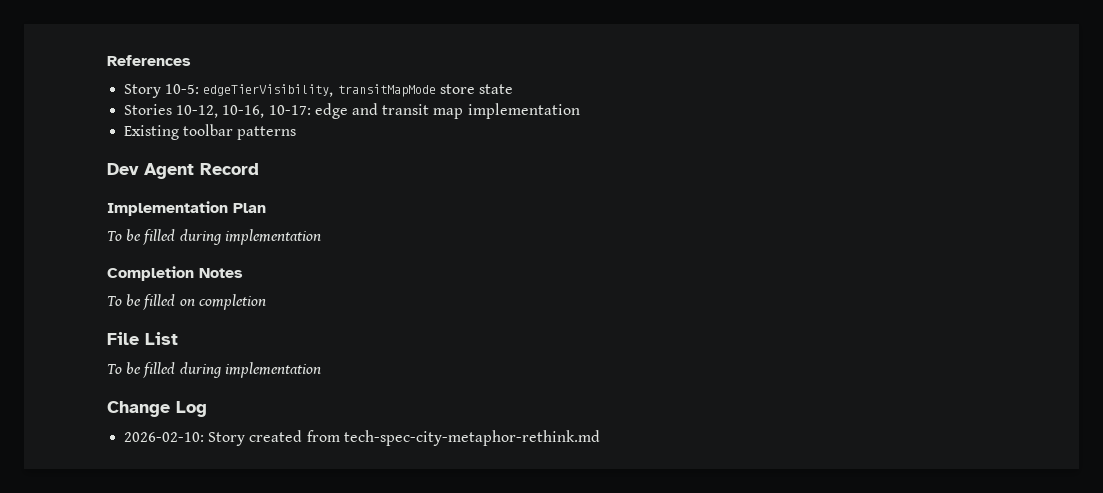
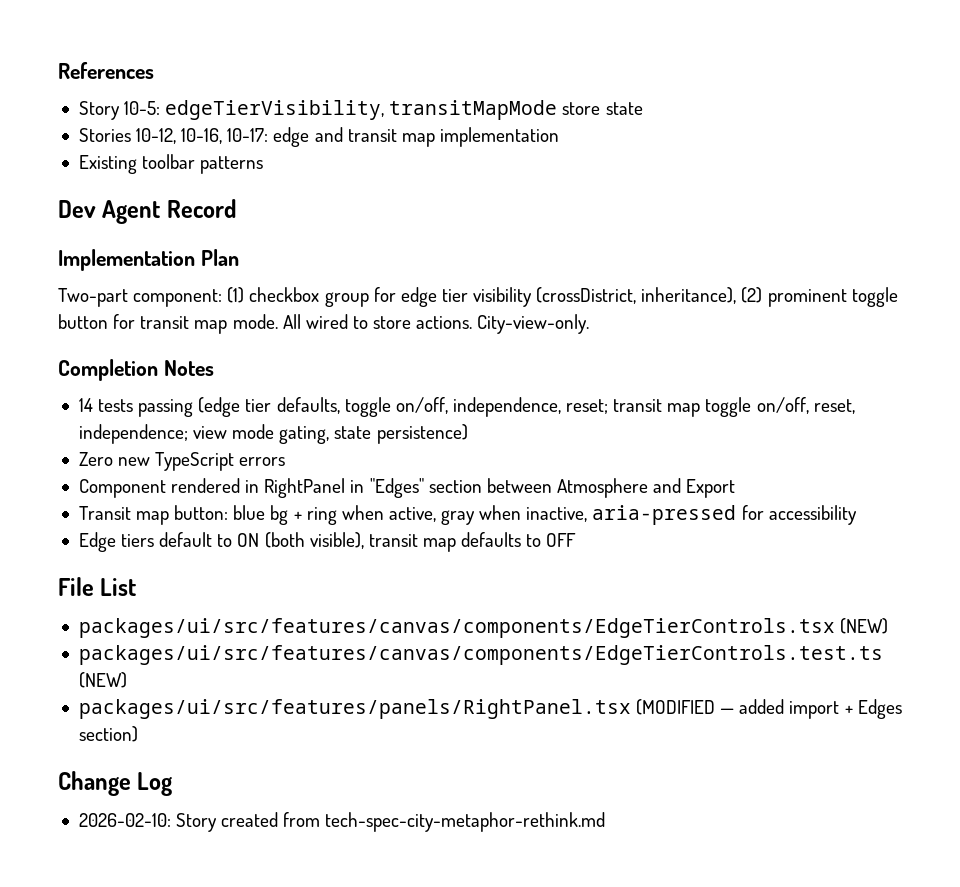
  Implementation Plan
- To be filled during implementation
+ Two-part component: (1) checkbox group for edge tier visibility (crossDistrict, inheritance), (2) prominent toggle button for transit map mode. All wired to store actions. City-view-only.
  Completion Notes
- To be filled on completion
+ 14 tests passing (edge tier defaults, toggle on/off, independence, reset; transit map toggle on/off, reset, independence; view mode gating, state persistence)
+ Zero new TypeScript errors
+ Component rendered in RightPanel in "Edges" section between Atmosphere and Export
+ Transit map button: blue bg + ring when active, gray when inactive, aria-pressed for accessibility
+ Edge tiers default to ON (both visible), transit map defaults to OFF
  File List
- To be filled during implementation
+ packages/ui/src/features/canvas/components/EdgeTierControls.tsx (NEW)
+ packages/ui/src/features/canvas/components/EdgeTierControls.test.ts (NEW)
+ packages/ui/src/features/panels/RightPanel.tsx (MODIFIED — added import + Edges section)

